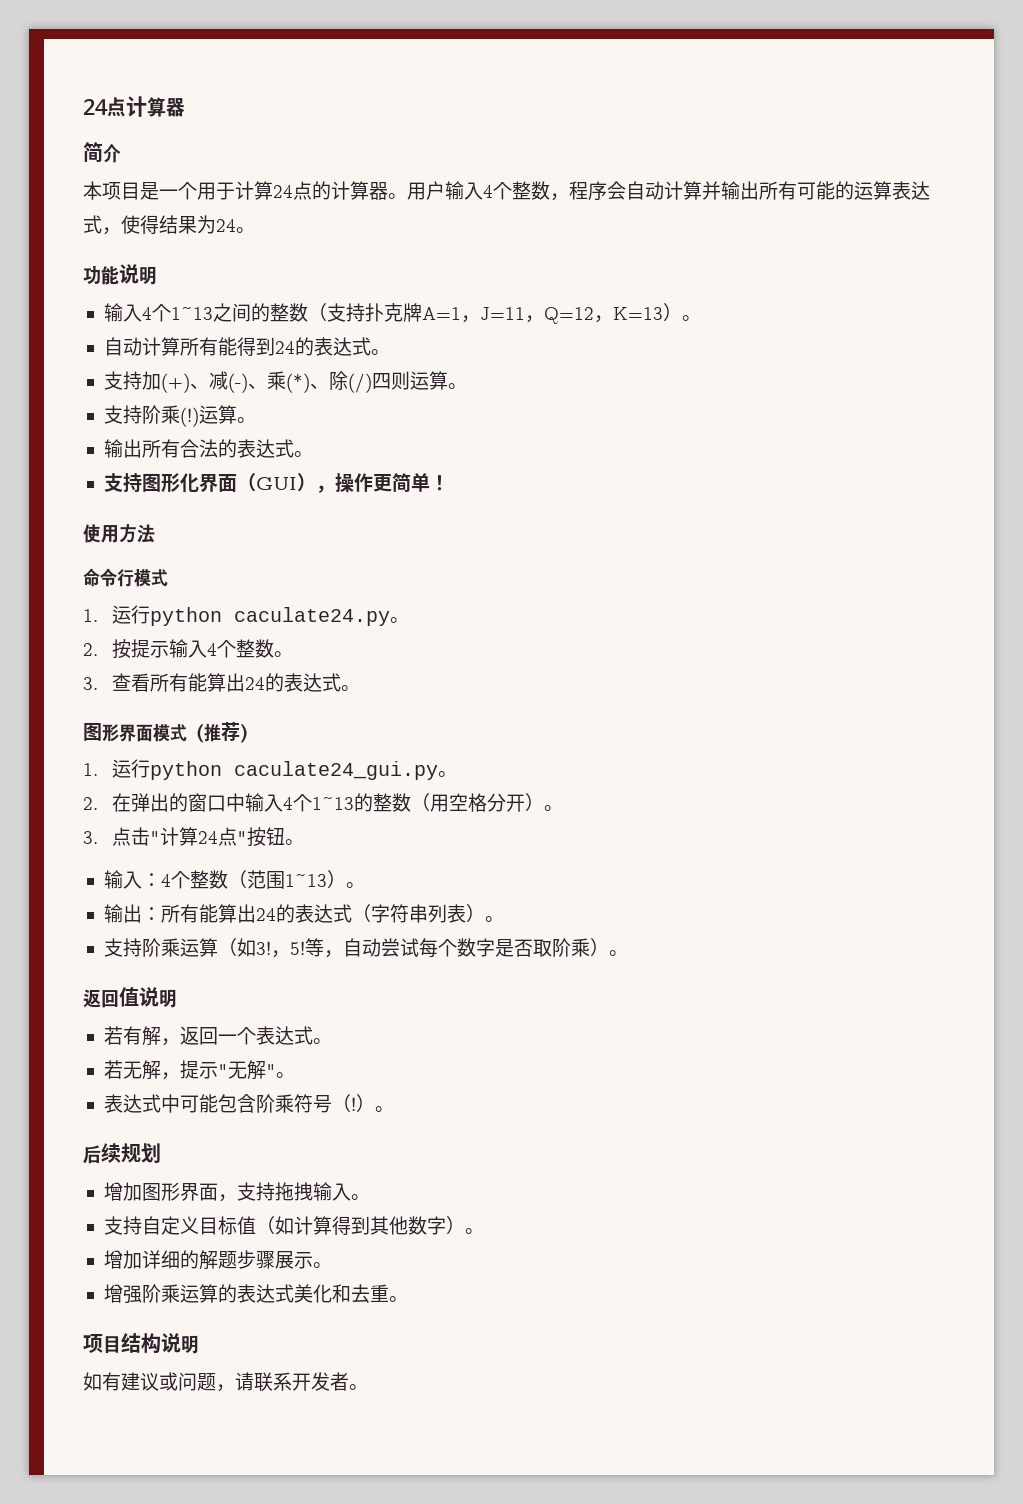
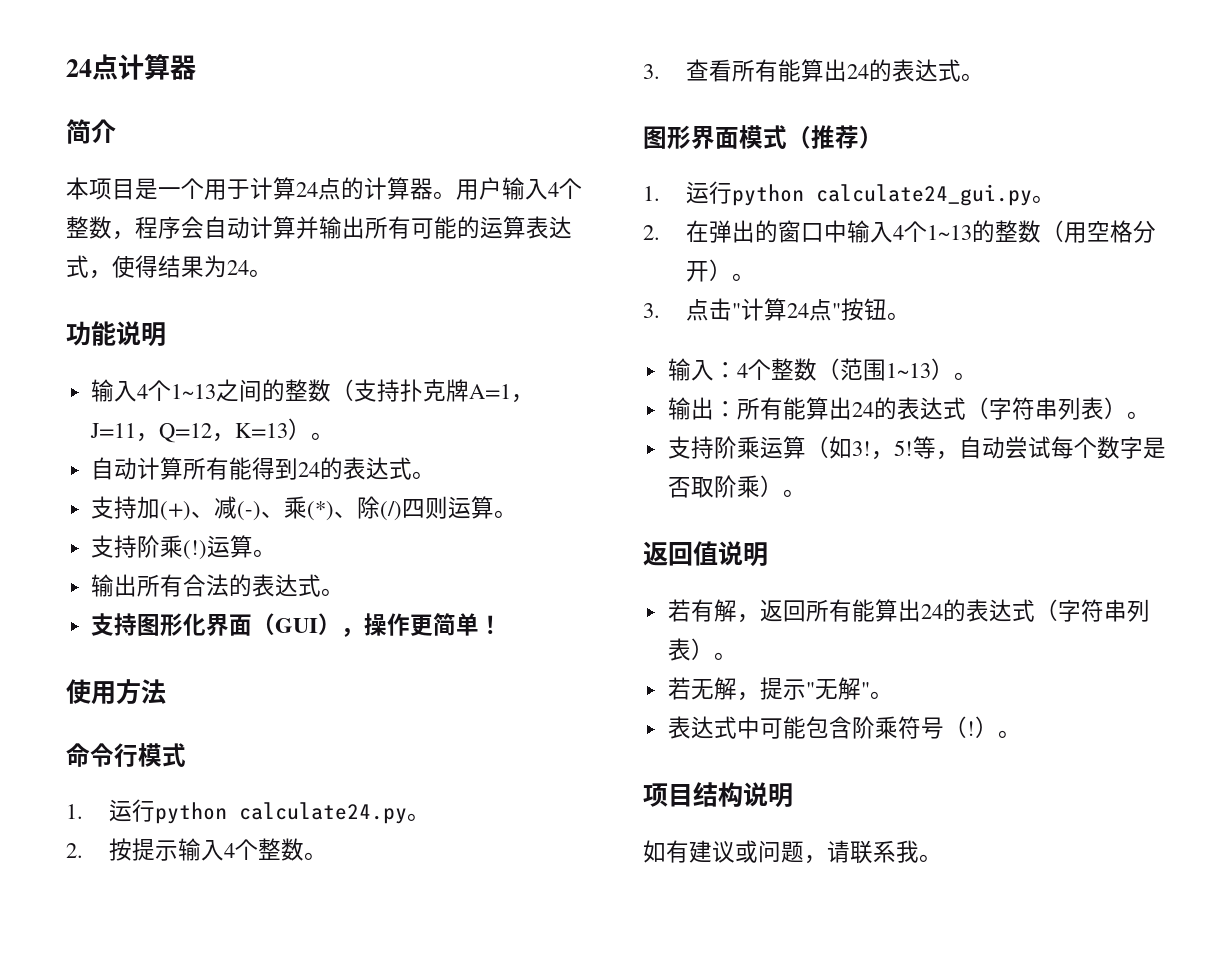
- 1.运行python caculate24.py。
+ 1.运行python calculate24.py。
- 1.运行python caculate24_gui.py。
+ 1.运行python calculate24_gui.py。
- 若有解，返回一个表达式。
+ 若有解，返回所有能算出24的表达式（字符串列表）。
- 后续规划
- 增加图形界面，支持拖拽输入。
- 支持自定义目标值（如计算得到其他数字）。
- 增加详细的解题步骤展示。
- 增强阶乘运算的表达式美化和去重。
- 如有建议或问题，请联系开发者。
+ 如有建议或问题，请联系我。

